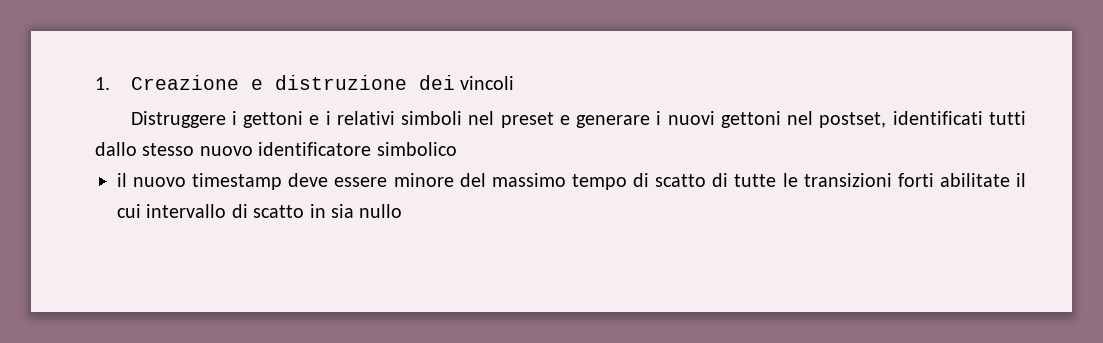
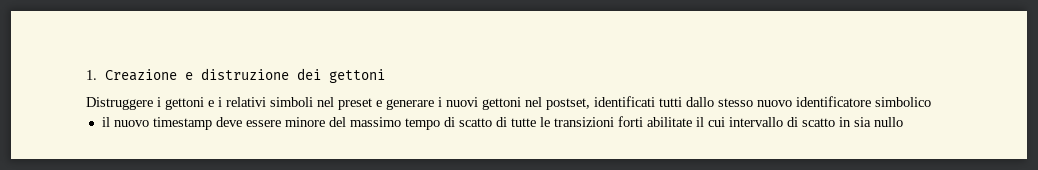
- 1. Creazione e distruzione dei vincoli
+ 1. Creazione e distruzione dei gettoni

